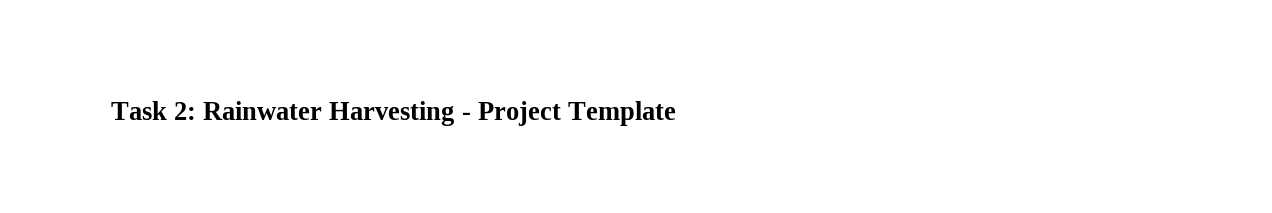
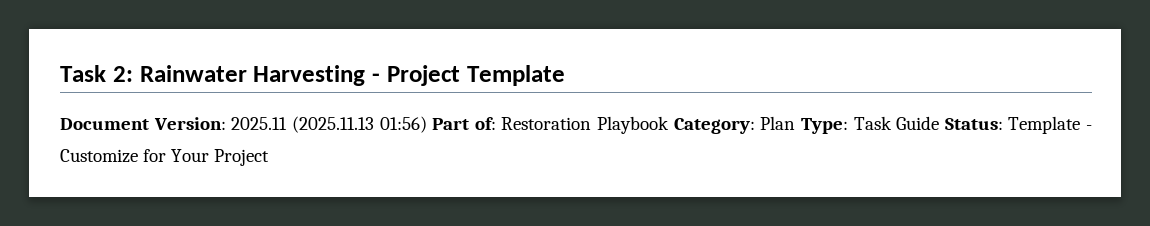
+ Document Version: 2025.11 (2025.11.13 01:56) Part of: Restoration Playbook Category: Plan Type: Task Guide Status: Template - Customize for Your Project

